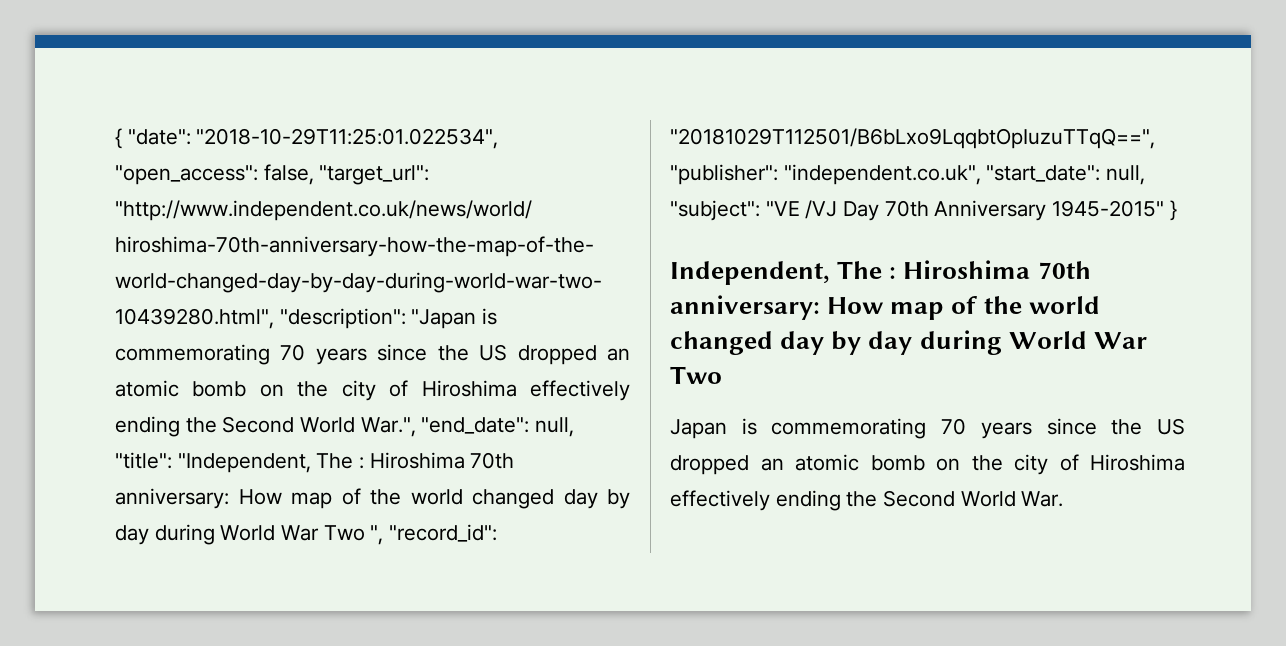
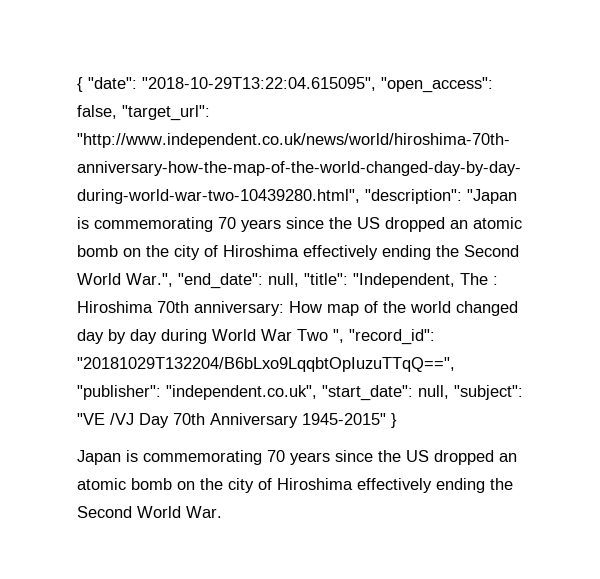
- "2018-10-29T11:25:01.022534", "open_access":
+ "2018-10-29T13:22:04.615095", "open_access":
- "20181029T112501/B6bLxo9LqqbtOpIuzuTTqQ==", "publisher":
+ "20181029T132204/B6bLxo9LqqbtOpIuzuTTqQ==", "publisher":
- Independent, The : Hiroshima 70th anniversary: How map of the world changed day by day during World War Two

